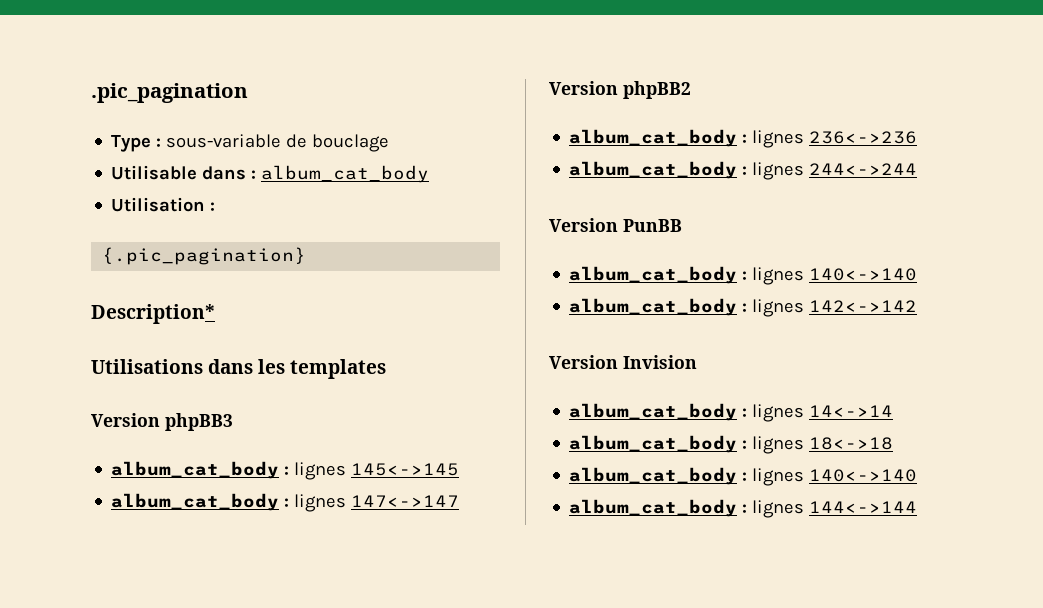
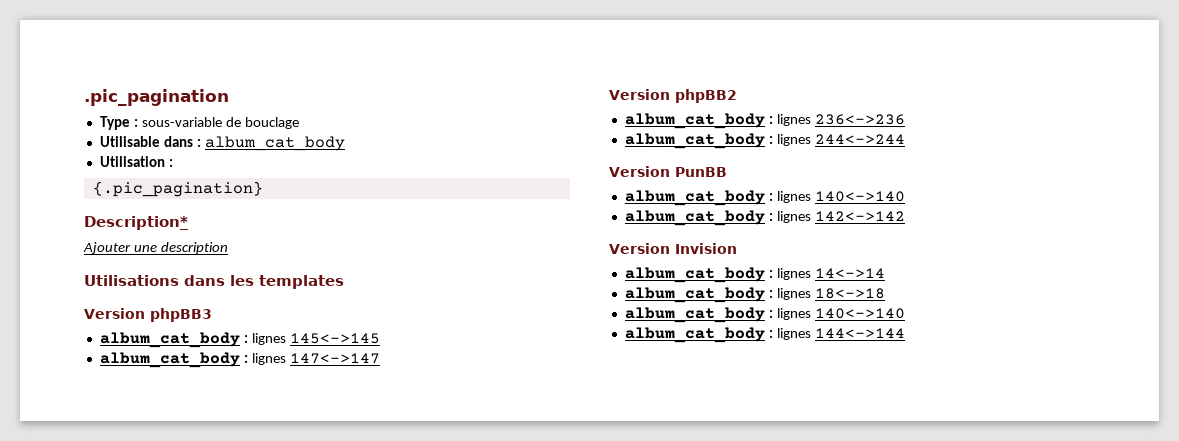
+ Ajouter une description

